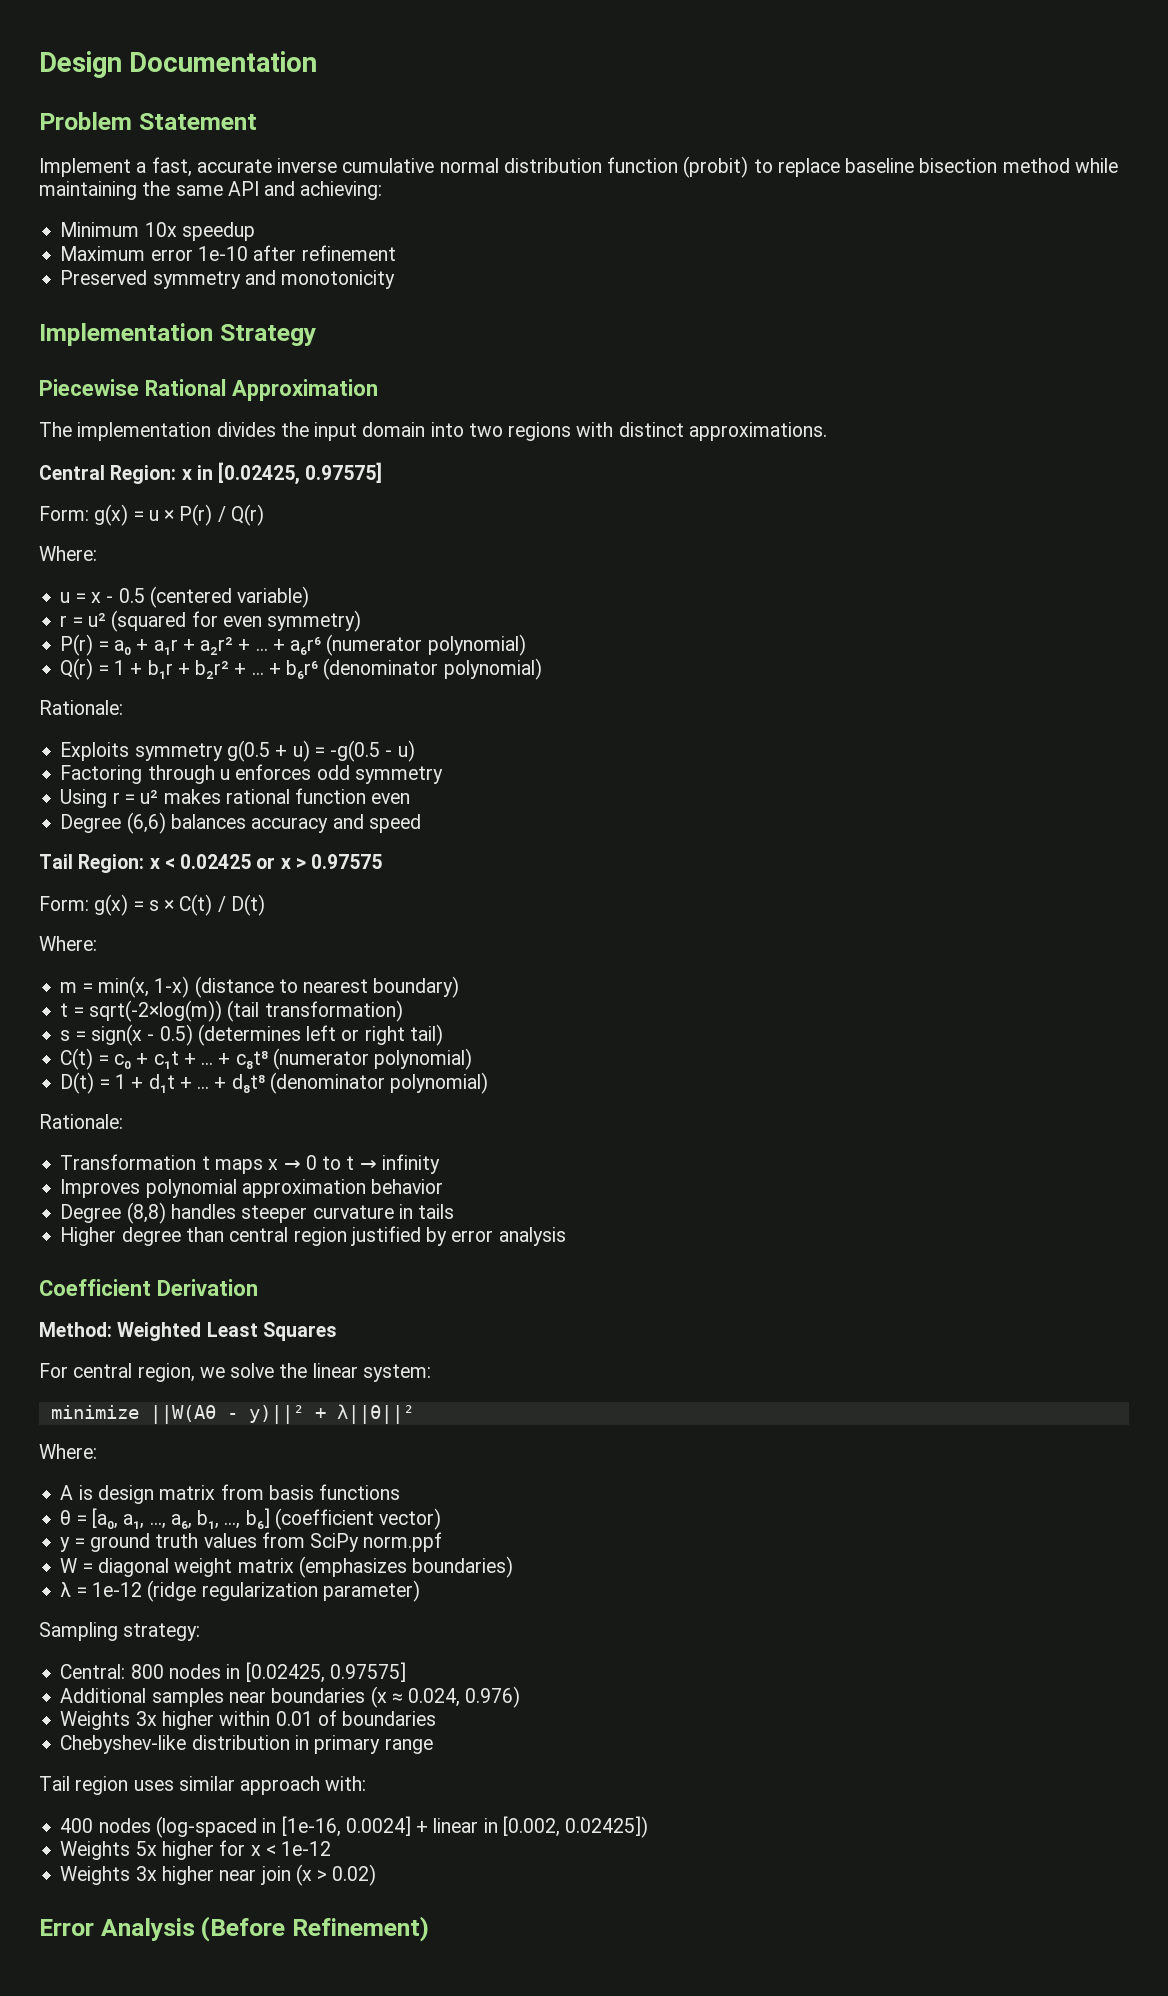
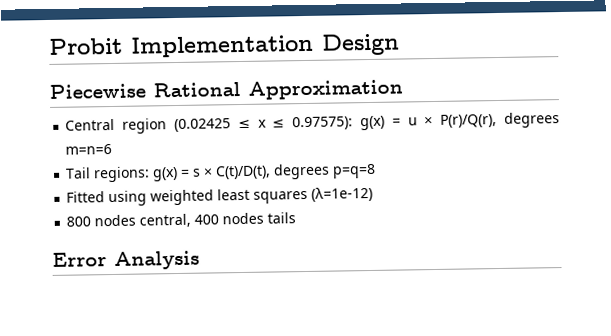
- Design Documentation
- Problem Statement
- Implement a fast, accurate inverse cumulative normal distribution function (probit) to replace baseline bisection method while maintaining the same API and achieving:
- Minimum 10x speedup
- Maximum error 1e-10 after refinement
- Preserved symmetry and monotonicity
- Implementation Strategy
+ Probit Implementation Design
  Piecewise Rational Approximation
- The implementation divides the input domain into two regions with distinct approximations.
- Central Region: x in [0.02425, 0.97575]
- Form: g(x) = u × P(r) / Q(r)
- Where:
- u = x - 0.5 (centered variable)
- r = u² (squared for even symmetry)
- P(r) = a₀ + a₁r + a₂r² + ... + a₆r⁶ (numerator polynomial)
- Q(r) = 1 + b₁r + b₂r² + ... + b₆r⁶ (denominator polynomial)
- Rationale:
- Exploits symmetry g(0.5 + u) = -g(0.5 - u)
- Factoring through u enforces odd symmetry
- Using r = u² makes rational function even
- Degree (6,6) balances accuracy and speed
- Tail Region: x < 0.02425 or x > 0.97575
- Form: g(x) = s × C(t) / D(t)
- Where:
- m = min(x, 1-x) (distance to nearest boundary)
- t = sqrt(-2×log(m)) (tail transformation)
- s = sign(x - 0.5) (determines left or right tail)
- C(t) = c₀ + c₁t + ... + c₈t⁸ (numerator polynomial)
- D(t) = 1 + d₁t + ... + d₈t⁸ (denominator polynomial)
- Rationale:
- Transformation t maps x → 0 to t → infinity
- Improves polynomial approximation behavior
- Degree (8,8) handles steeper curvature in tails
- Higher degree than central region justified by error analysis
- Coefficient Derivation
- Method: Weighted Least Squares
- For central region, we solve the linear system:
- minimize ||W(Aθ - y)||² + λ||θ||²
- Where:
- A is design matrix from basis functions
- θ = [a₀, a₁, ..., a₆, b₁, ..., b₆] (coefficient vector)
- y = ground truth values from SciPy norm.ppf
- W = diagonal weight matrix (emphasizes boundaries)
- λ = 1e-12 (ridge regularization parameter)
- Sampling strategy:
- Central: 800 nodes in [0.02425, 0.97575]
- Additional samples near boundaries (x ≈ 0.024, 0.976)
- Weights 3x higher within 0.01 of boundaries
- Chebyshev-like distribution in primary range
- Tail region uses similar approach with:
- 400 nodes (log-spaced in [1e-16, 0.0024] + linear in [0.002, 0.02425])
- Weights 5x higher for x < 1e-12
- Weights 3x higher near join (x > 0.02)
+ Central region (0.02425 ≤ x ≤ 0.97575): g(x) = u × P(r)/Q(r), degrees m=n=6
+ Tail regions: g(x) = s × C(t)/D(t), degrees p=q=8
+ Fitted using weighted least squares (λ=1e-12)
+ 800 nodes central, 400 nodes tails
- Error Analysis (Before Refinement)
+ Error Analysis

